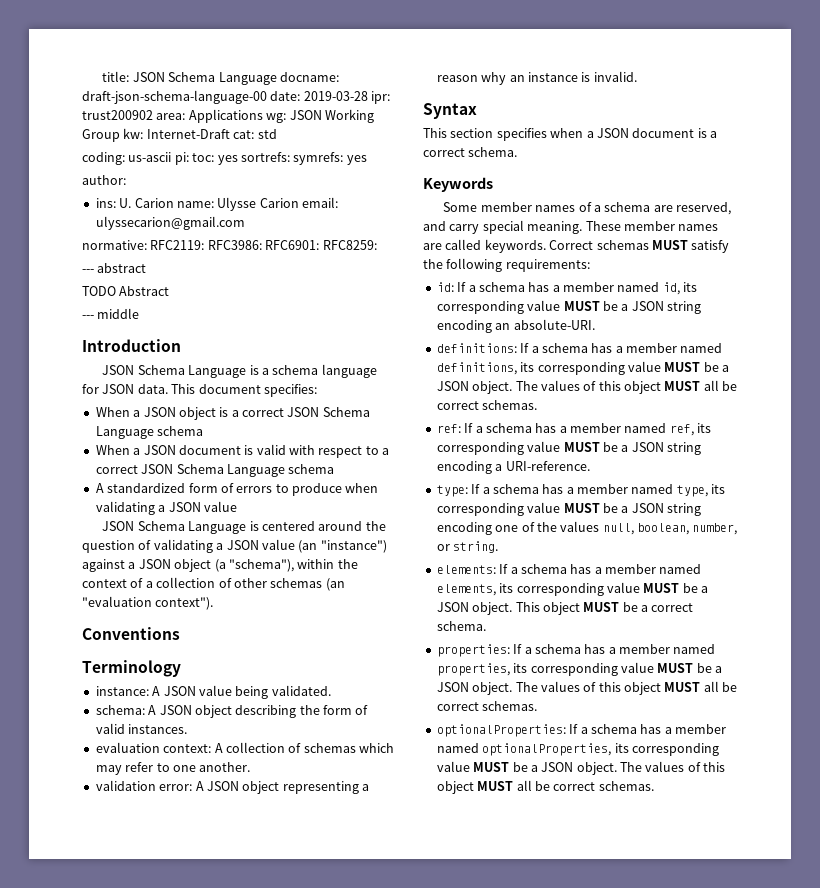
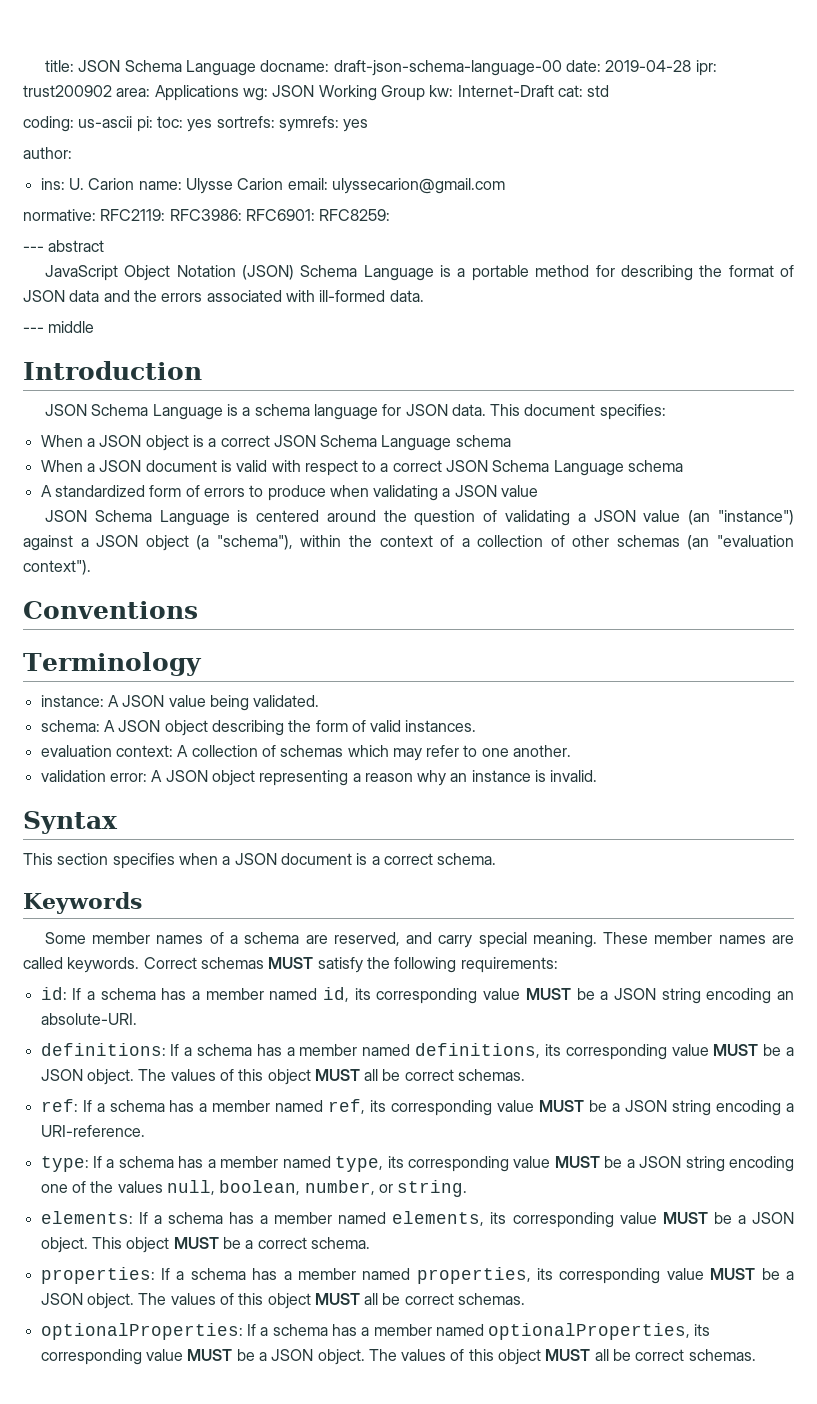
- title: JSON Schema Language docname: draft-json-schema-language-00 date: 2019-03-28 ipr: trust200902 area: Applications wg: JSON Working Group kw: Internet-Draft cat: std
+ title: JSON Schema Language docname: draft-json-schema-language-00 date: 2019-04-28 ipr: trust200902 area: Applications wg: JSON Working Group kw: Internet-Draft cat: std
- TODO Abstract
+ JavaScript Object Notation (JSON) Schema Language is a portable method for describing the format of JSON data and the errors associated with ill-formed data.

